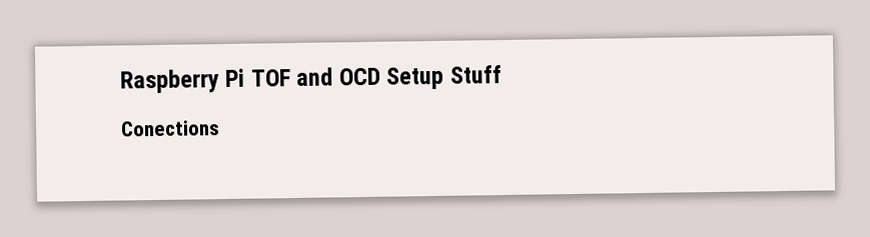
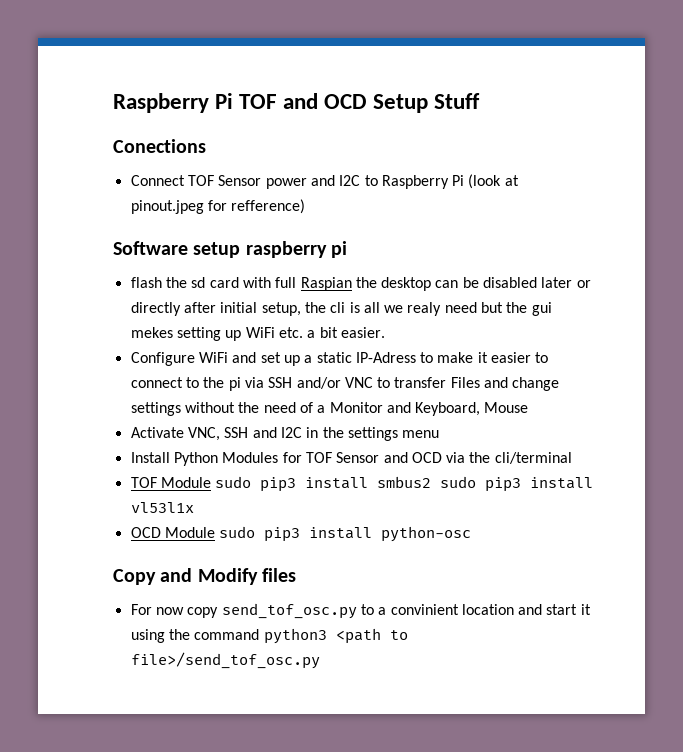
+ Connect TOF Sensor power and I2C to Raspberry Pi (look at pinout.jpeg for refference)
+ Software setup raspberry pi
+ flash the sd card with full Raspian the desktop can be disabled later or directly after initial setup, the cli is all we realy need but the gui mekes setting up WiFi etc. a bit easier.
+ Configure WiFi and set up a static IP-Adress to make it easier to connect to the pi via SSH and/or VNC to transfer Files and change settings without the need of a Monitor and Keyboard, Mouse
+ Activate VNC, SSH and I2C in the settings menu
+ Install Python Modules for TOF Sensor and OCD via the cli/terminal
+ TOF Module sudo pip3 install smbus2 sudo pip3 install vl53l1x
+ OCD Module sudo pip3 install python-osc
+ Copy and Modify files
+ For now copy send_tof_osc.py to a convinient location and start it using the command python3 <path to file>/send_tof_osc.py

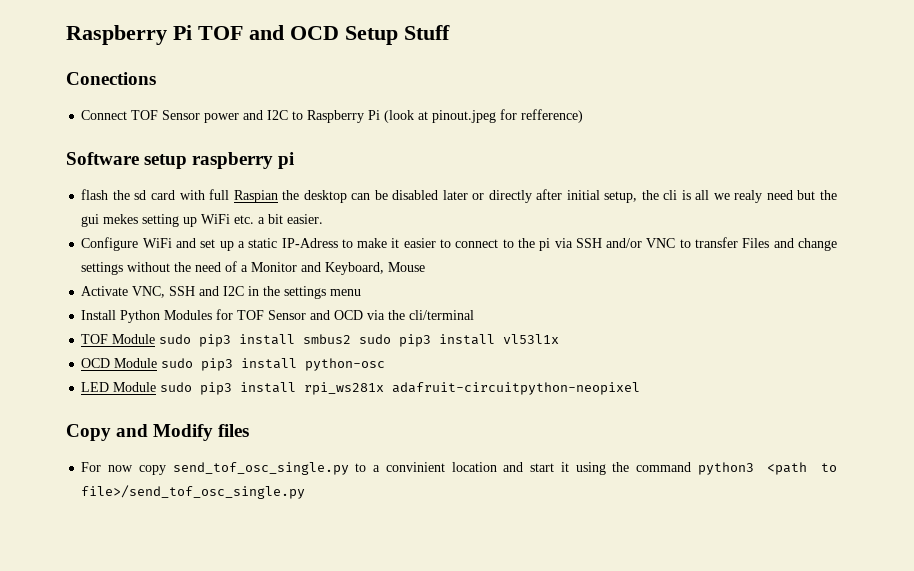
+ LED Module sudo pip3 install rpi_ws281x adafruit-circuitpython-neopixel
- For now copy send_tof_osc.py to a convinient location and start it using the command python3 <path to file>/send_tof_osc.py
+ For now copy send_tof_osc_single.py to a convinient location and start it using the command python3 <path to file>/send_tof_osc_single.py

